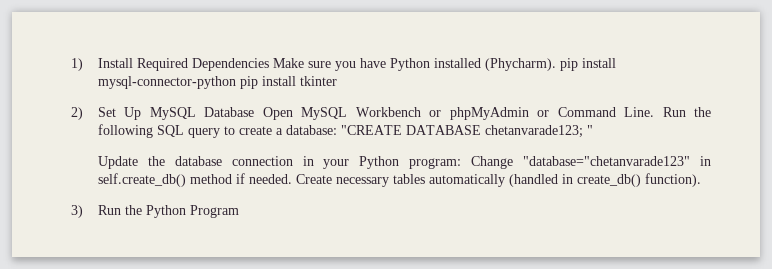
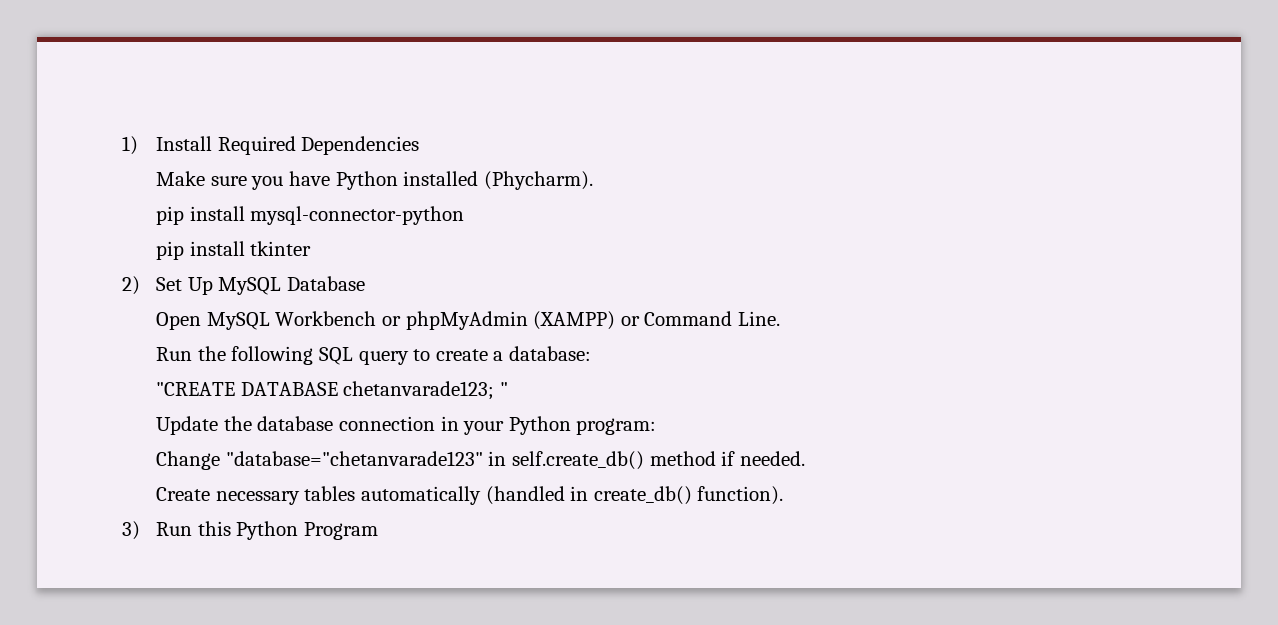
- 1) Install Required Dependencies Make sure you have Python installed (Phycharm). pip install mysql-connector-python pip install tkinter
+ 1) Install Required Dependencies
+ Make sure you have Python installed (Phycharm).
+ pip install mysql-connector-python
+ pip install tkinter
- 2) Set Up MySQL Database Open MySQL Workbench or phpMyAdmin or Command Line. Run the following SQL query to create a database: "CREATE DATABASE chetanvarade123; "
+ 2) Set Up MySQL Database
+ Open MySQL Workbench or phpMyAdmin (XAMPP) or Command Line.
+ Run the following SQL query to create a database:
+ "CREATE DATABASE chetanvarade123; "
- Update the database connection in your Python program: Change "database="chetanvarade123" in self.create_db() method if needed. Create necessary tables automatically (handled in create_db() function).
+ Update the database connection in your Python program:
+ Change "database="chetanvarade123" in self.create_db() method if needed.
+ Create necessary tables automatically (handled in create_db() function).
- 3) Run the Python Program
+ 3) Run this Python Program

